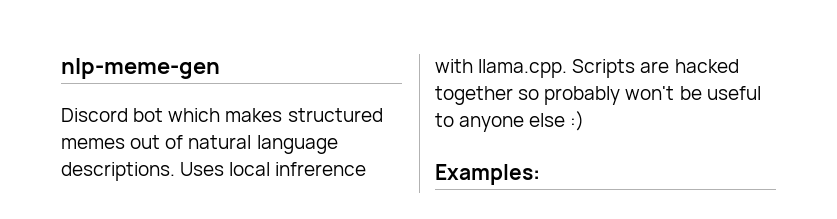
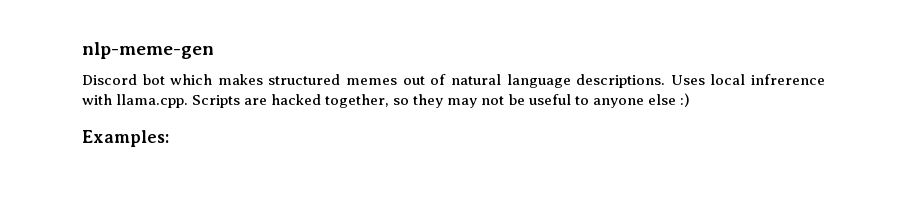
- Uses local infrerence with llama.cpp. Scripts are hacked together so probably won't be useful to anyone else :)
+ Uses local infrerence with llama.cpp. Scripts are hacked together, so they may not be useful to anyone else :)

